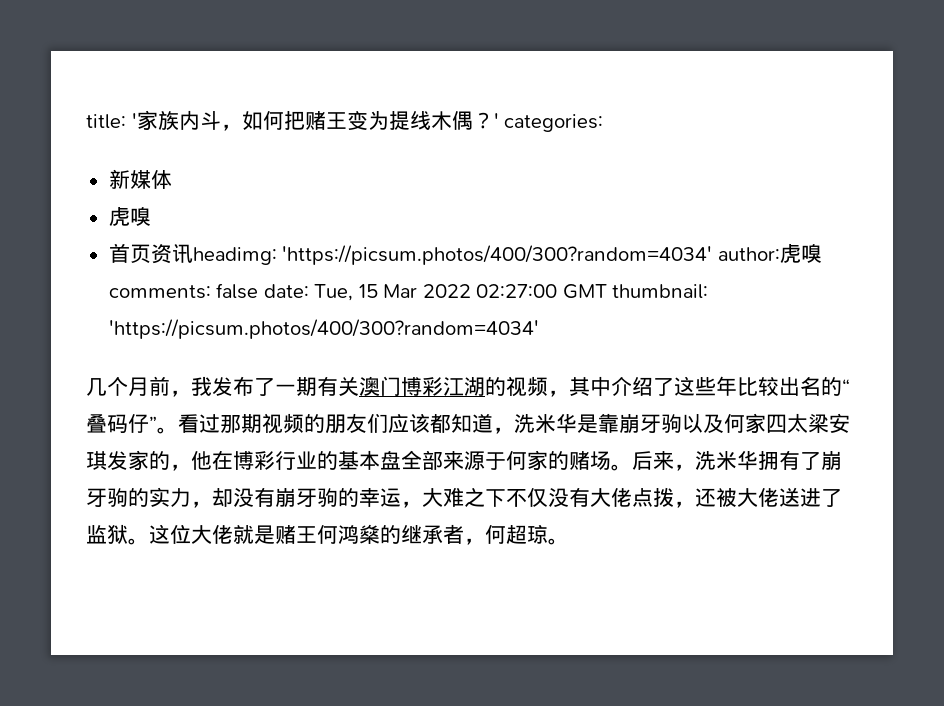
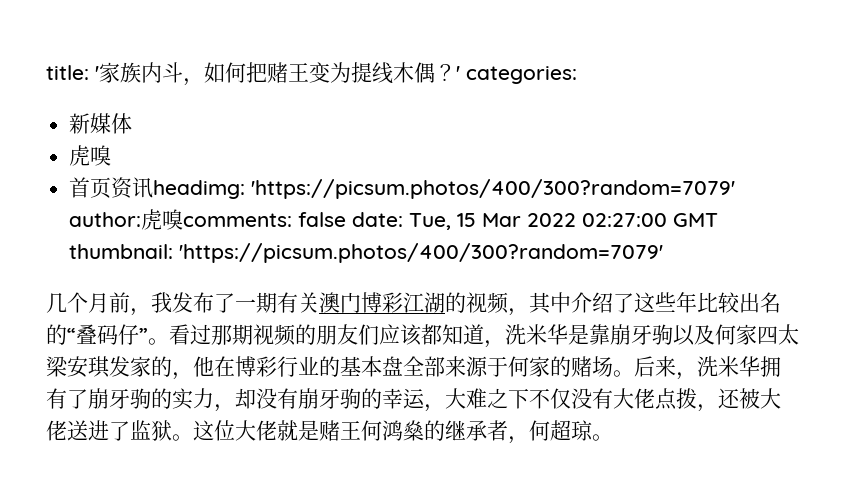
- 首页资讯headimg: 'https://picsum.photos/400/300?random=4034' author:虎嗅comments: false date: Tue, 15 Mar 2022 02:27:00 GMT thumbnail: 'https://picsum.photos/400/300?random=4034'
+ 首页资讯headimg: 'https://picsum.photos/400/300?random=7079' author:虎嗅comments: false date: Tue, 15 Mar 2022 02:27:00 GMT thumbnail: 'https://picsum.photos/400/300?random=7079'

